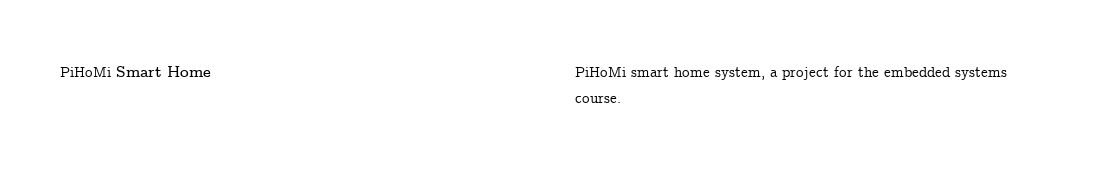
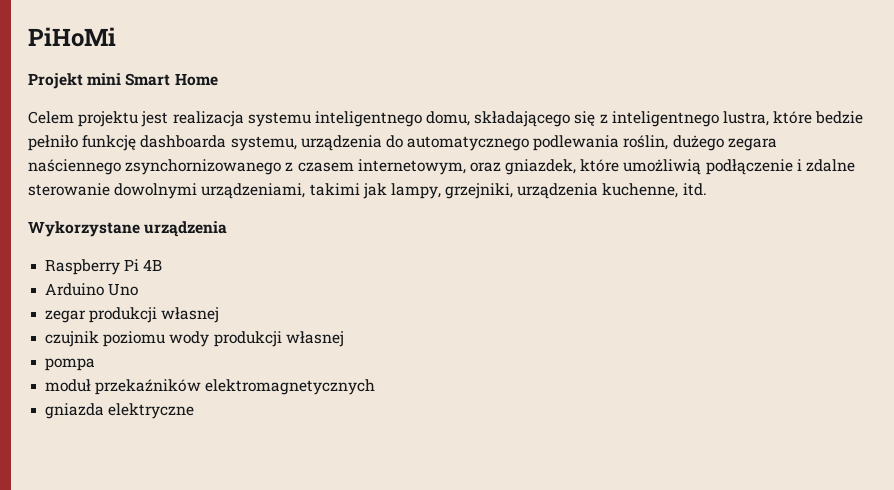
- PiHoMi Smart Home
+ PiHoMi
+ Projekt mini Smart Home
- PiHoMi smart home system, a project for the embedded systems course.
+ Celem projektu jest realizacja systemu inteligentnego domu, składającego się z inteligentnego lustra, które bedzie pełniło funkcję dashboarda systemu, urządzenia do automatycznego podlewania roślin, dużego zegara naściennego zsynchornizowanego z czasem internetowym, oraz gniazdek, które umożliwią podłączenie i zdalne sterowanie dowolnymi urządzeniami, takimi jak lampy, grzejniki, urządzenia kuchenne, itd.
+ Wykorzystane urządzenia
+ Raspberry Pi 4B
+ Arduino Uno
+ zegar produkcji własnej
+ czujnik poziomu wody produkcji własnej
+ pompa
+ moduł przekaźników elektromagnetycznych
+ gniazda elektryczne

